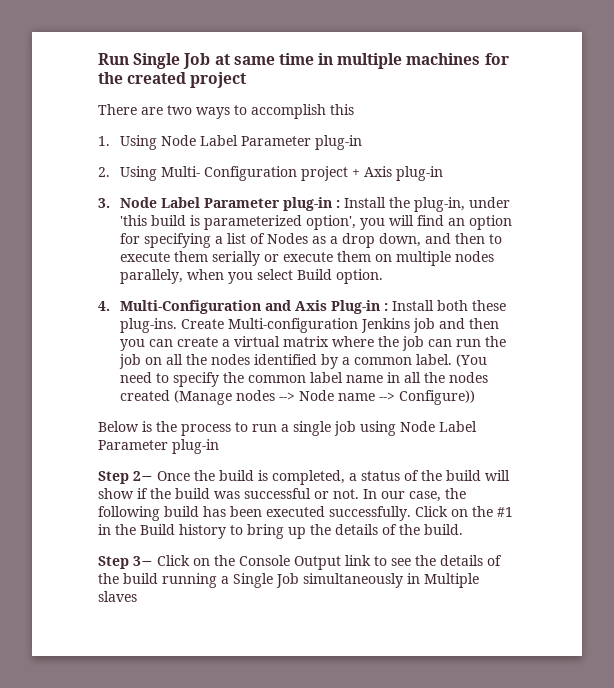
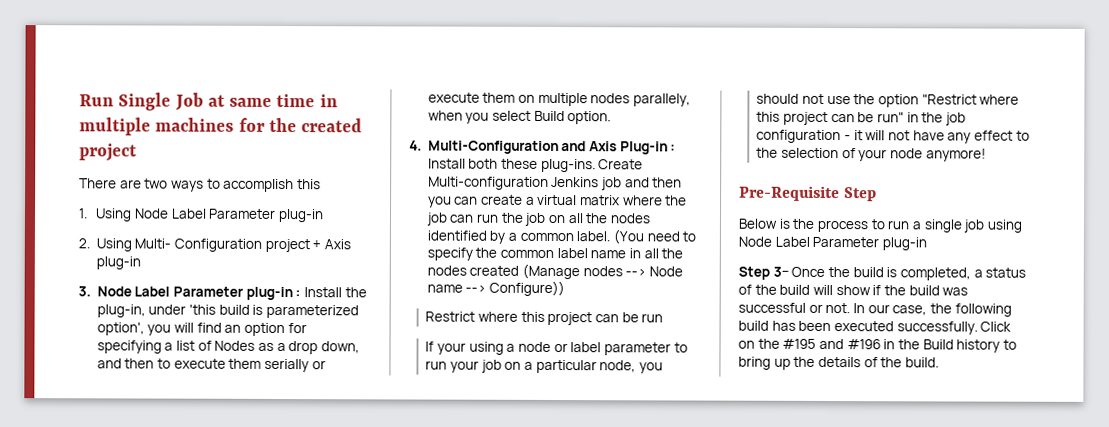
+ Restrict where this project can be run
+ If your using a node or label parameter to run your job on a particular node, you should not use the option "Restrict where this project can be run" in the job configuration - it will not have any effect to the selection of your node anymore!
+ Pre-Requisite Step
- Step 2− Once the build is completed, a status of the build will show if the build was successful or not.
+ Step 3− Once the build is completed, a status of the build will show if the build was successful or not.
- Click on the #1 in the Build history to bring up the details of the build.
+ Click on the #195 and #196 in the Build history to bring up the details of the build.
- Step 3− Click on the Console Output link to see the details of the build running a Single Job simultaneously in Multiple slaves

